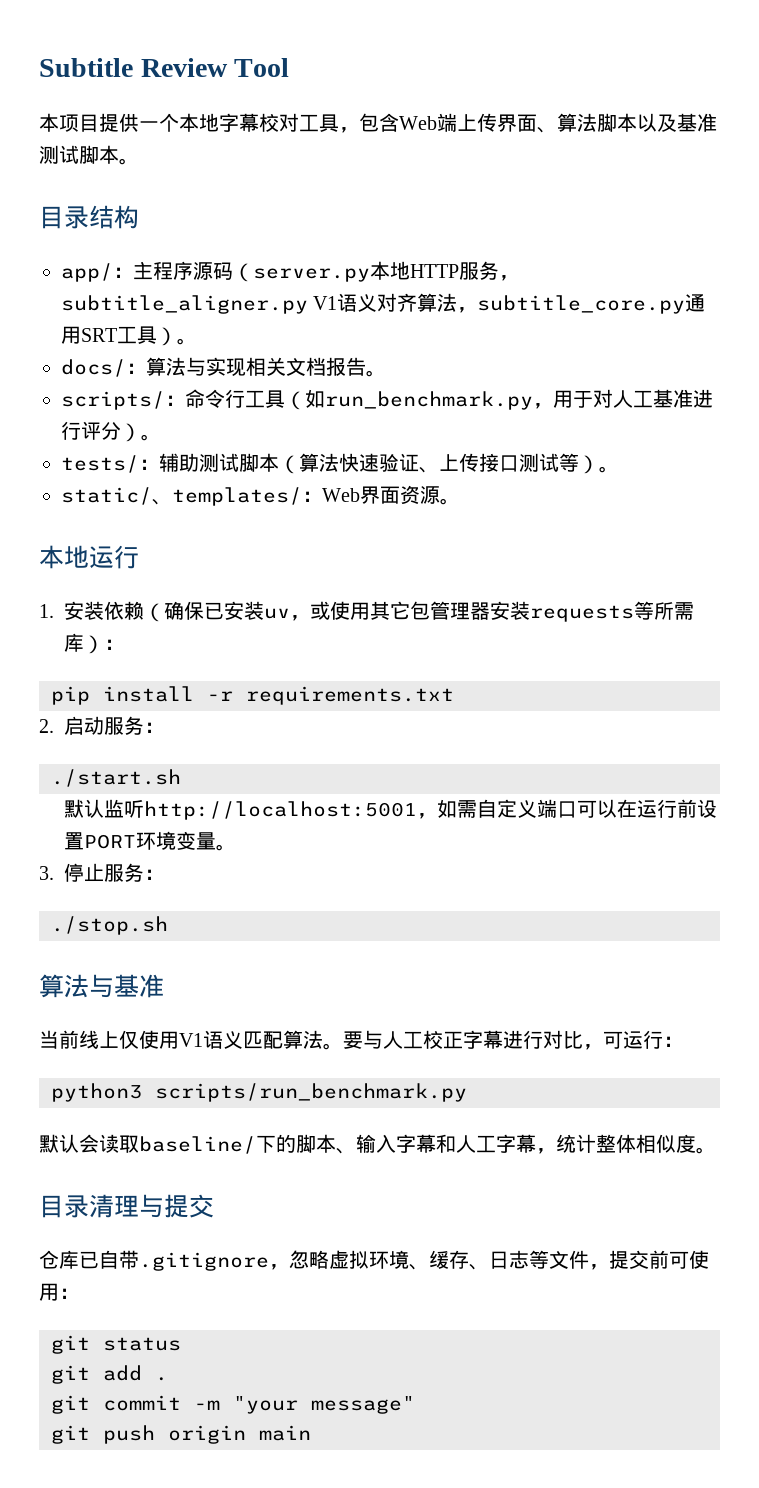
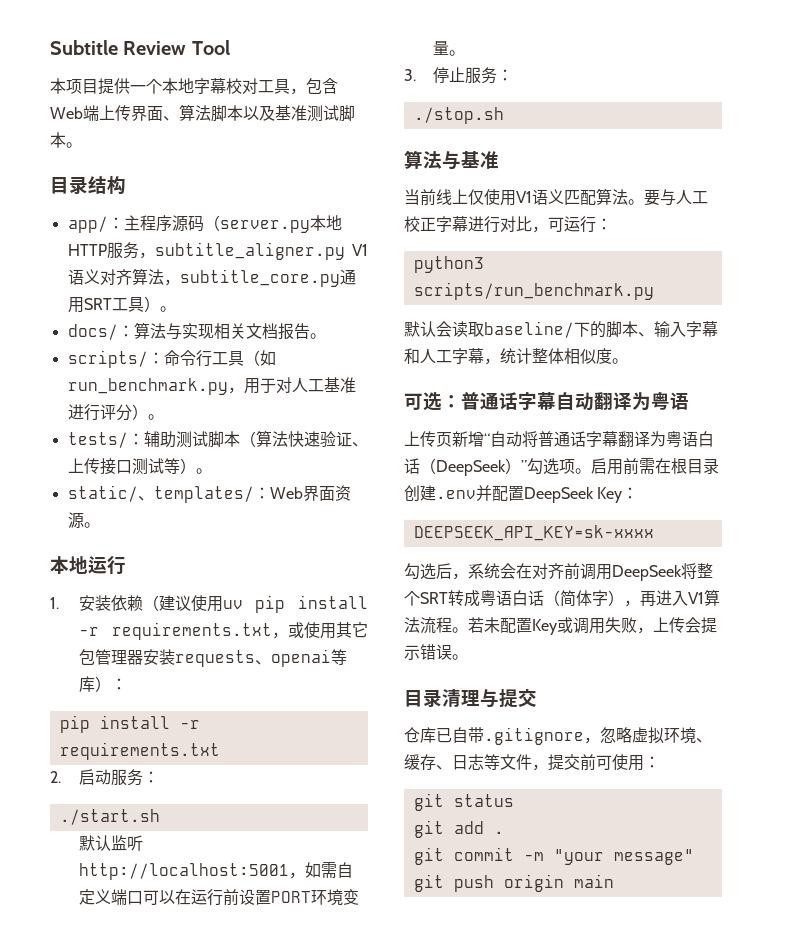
- 1.安装依赖（确保已安装uv，或使用其它包管理器安装requests等所需库）：
+ 1.安装依赖（建议使用uv pip install -r requirements.txt，或使用其它包管理器安装requests、openai等库）：
+ 可选：普通话字幕自动翻译为粤语
+ 上传页新增“自动将普通话字幕翻译为粤语白话（DeepSeek）”勾选项。启用前需在根目录创建.env并配置DeepSeek Key：
+ DEEPSEEK_API_KEY=sk-xxxx
+ 勾选后，系统会在对齐前调用DeepSeek将整个SRT转成粤语白话（简体字），再进入V1算法流程。若未配置Key或调用失败，上传会提示错误。

